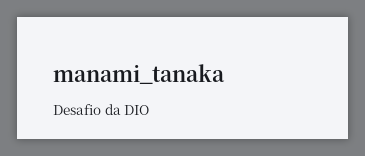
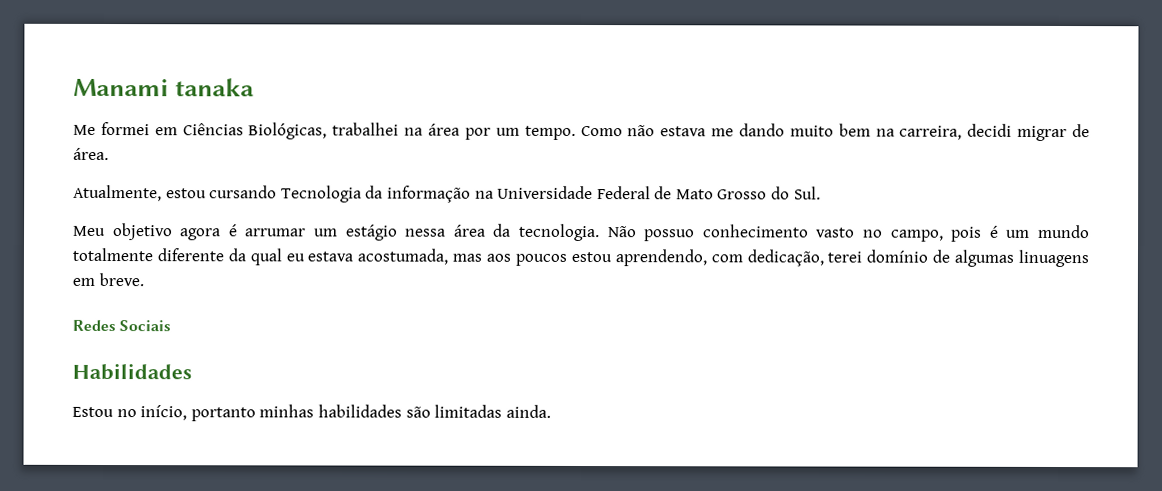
- manami_tanaka
- Desafio da DIO
+ Manami tanaka
+ Me formei em Ciências Biológicas, trabalhei na área por um tempo. Como não estava me dando muito bem na carreira, decidi migrar de área.
+ Atualmente, estou cursando Tecnologia da informação na Universidade Federal de Mato Grosso do Sul.
+ Meu objetivo agora é arrumar um estágio nessa área da tecnologia. Não possuo conhecimento vasto no campo, pois é um mundo totalmente diferente da qual eu estava acostumada, mas aos poucos estou aprendendo, com dedicação, terei domínio de algumas linuagens em breve.
+ Redes Sociais
+ Habilidades
+ Estou no início, portanto minhas habilidades são limitadas ainda.

